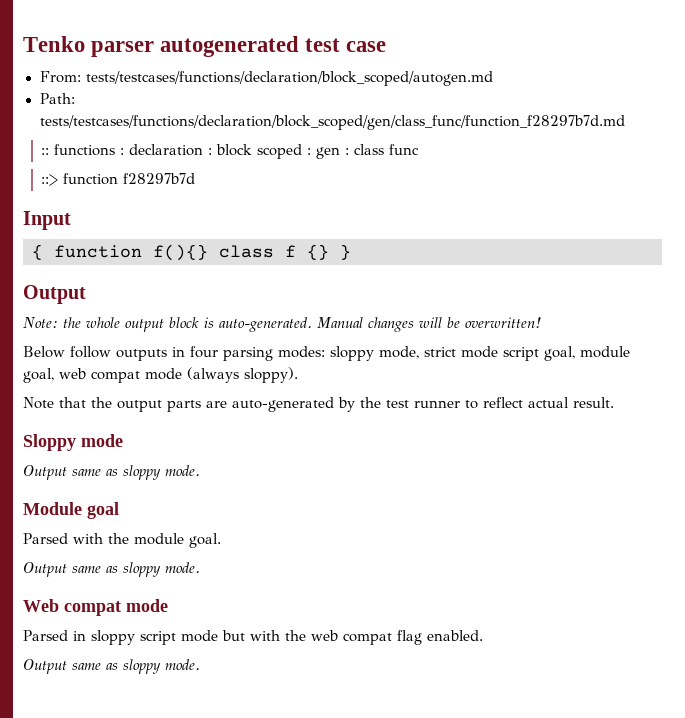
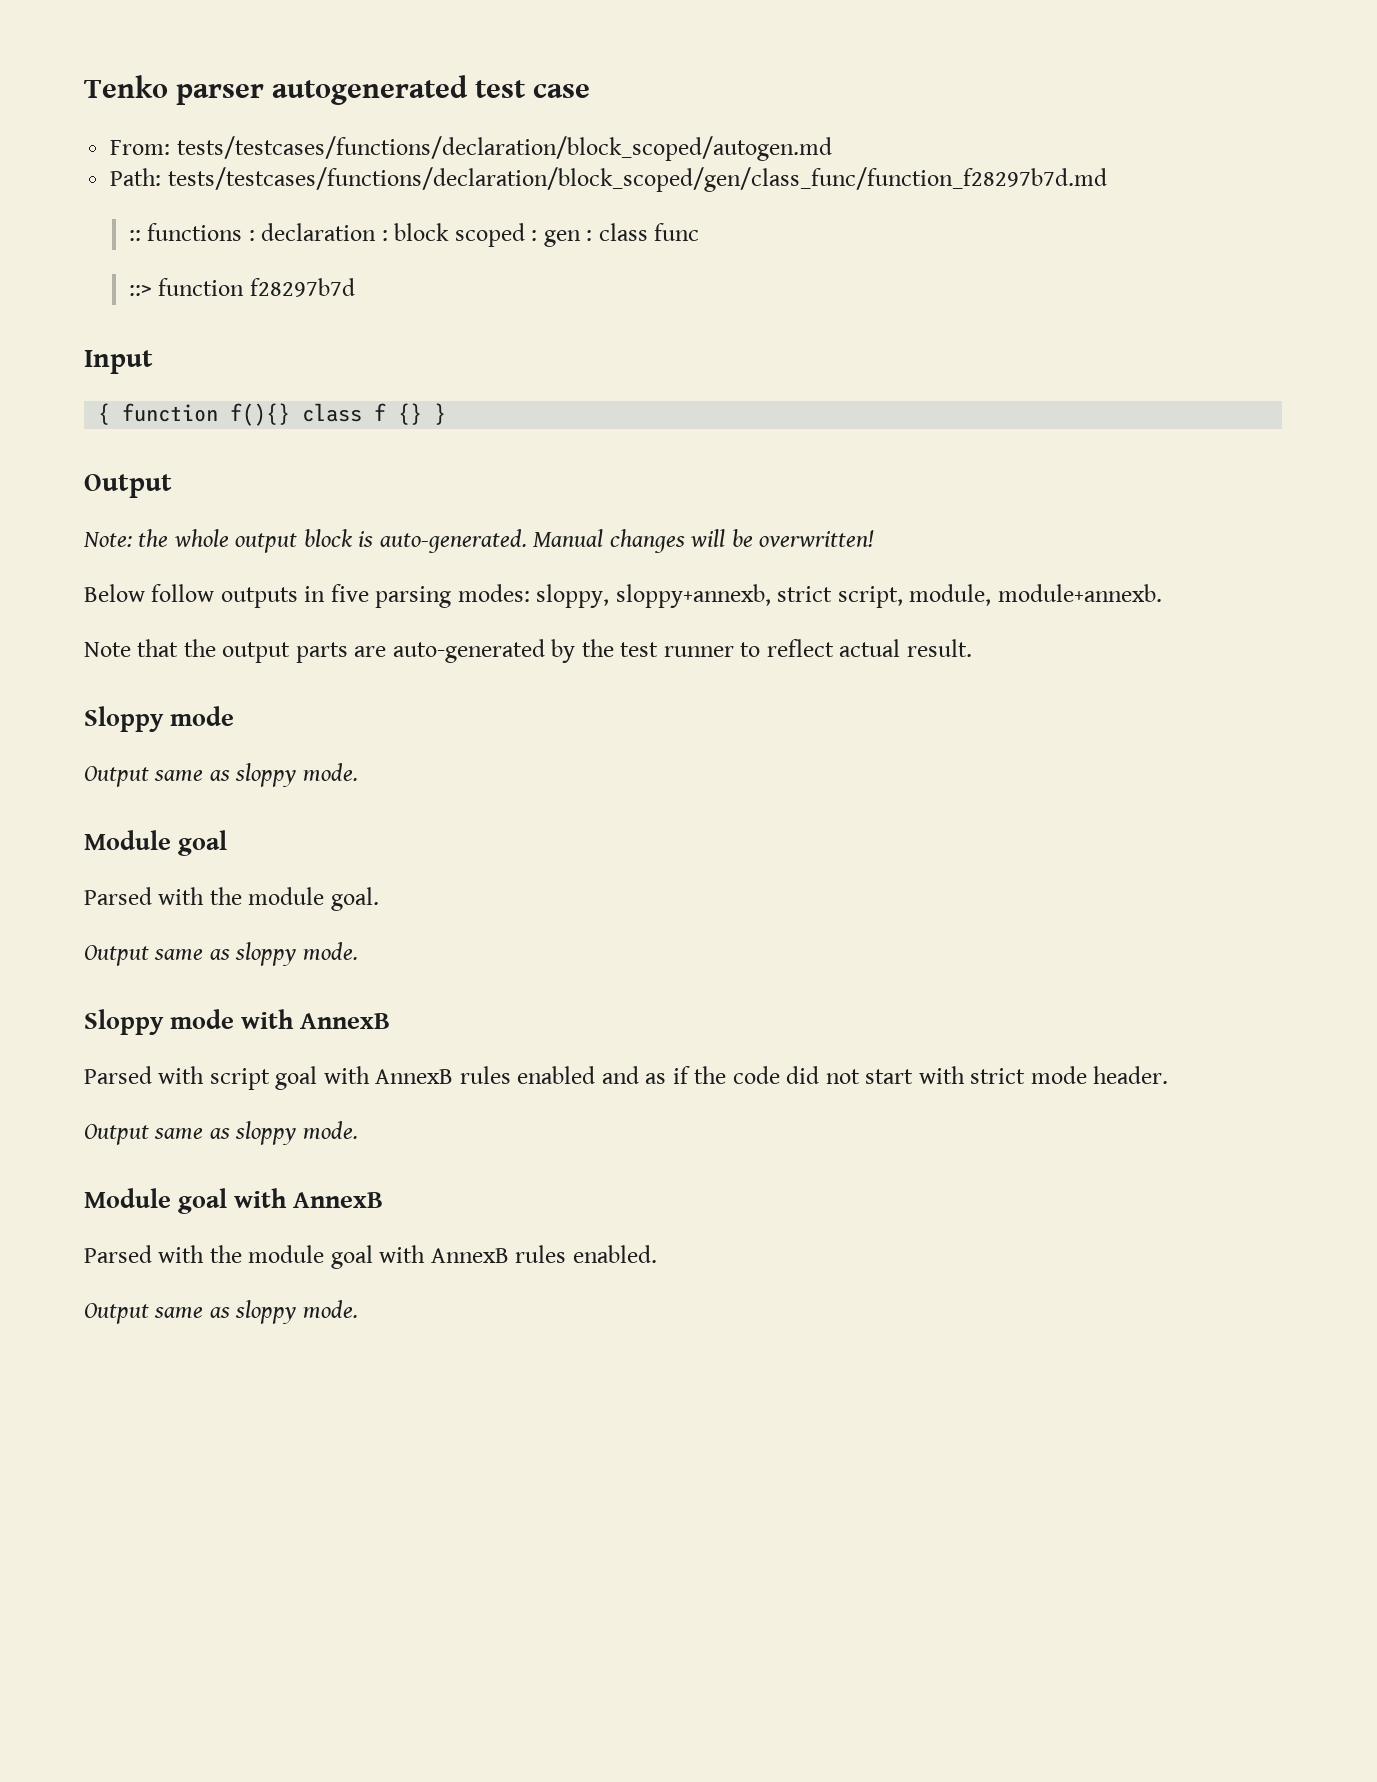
- Below follow outputs in four parsing modes: sloppy mode, strict mode script goal, module goal, web compat mode (always sloppy).
+ Below follow outputs in five parsing modes: sloppy, sloppy+annexb, strict script, module, module+annexb.
- Web compat mode
- Parsed in sloppy script mode but with the web compat flag enabled.
+ Sloppy mode with AnnexB
+ Parsed with script goal with AnnexB rules enabled and as if the code did not start with strict mode header.
+ Output same as sloppy mode.
+ Module goal with AnnexB
+ Parsed with the module goal with AnnexB rules enabled.

